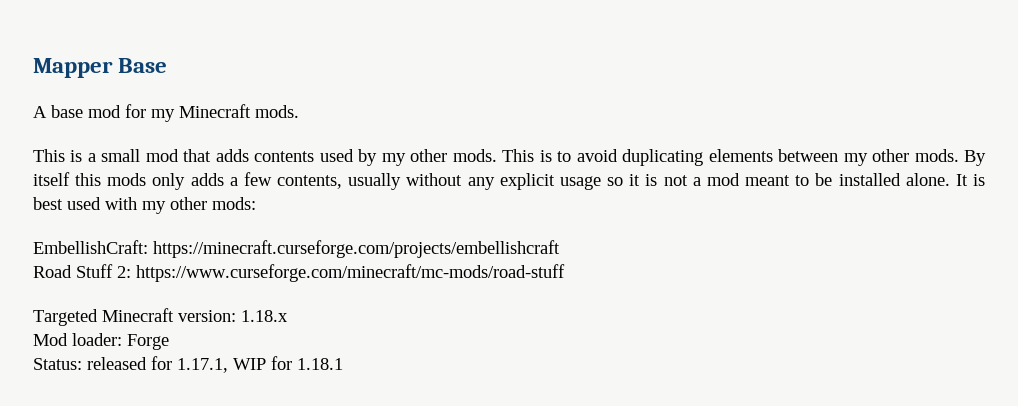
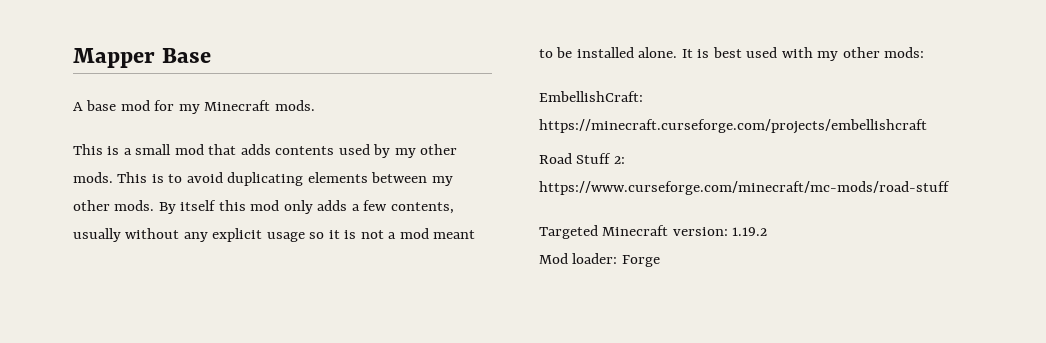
- By itself this mods only adds a few contents, usually without any explicit usage so it is not a mod meant to be installed alone.
+ By itself this mod only adds a few contents, usually without any explicit usage so it is not a mod meant to be installed alone.
- Targeted Minecraft version: 1.18.x
+ Targeted Minecraft version: 1.19.2
- Status: released for 1.17.1, WIP for 1.18.1

